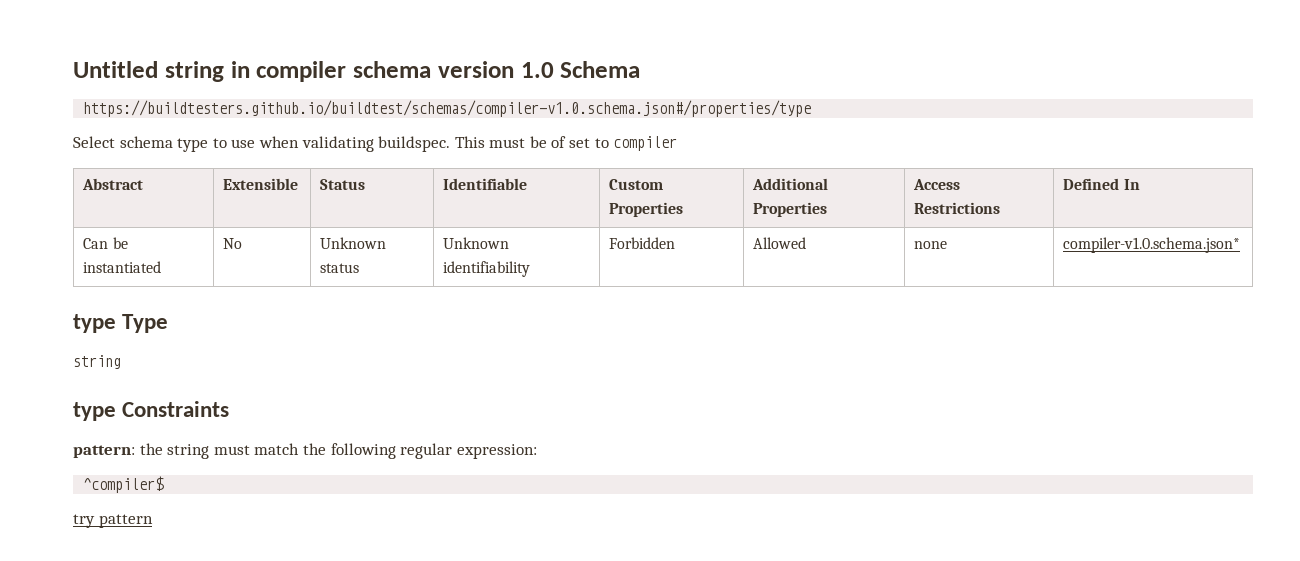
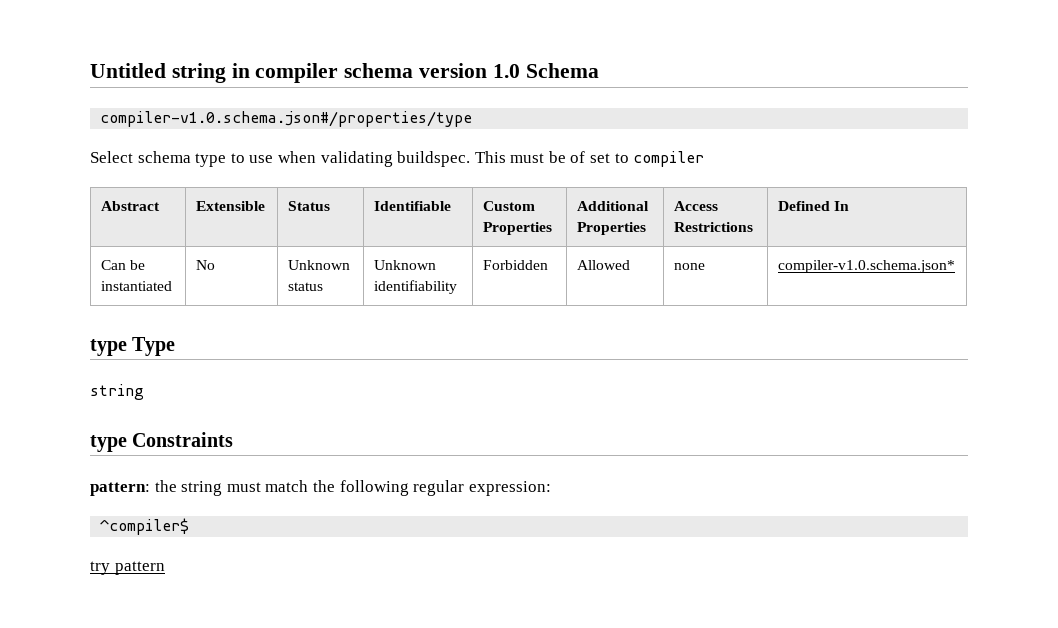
- https://buildtesters.github.io/buildtest/schemas/compiler-v1.0.schema.json#/properties/type
+ compiler-v1.0.schema.json#/properties/type

